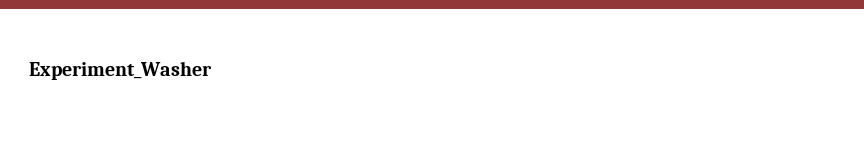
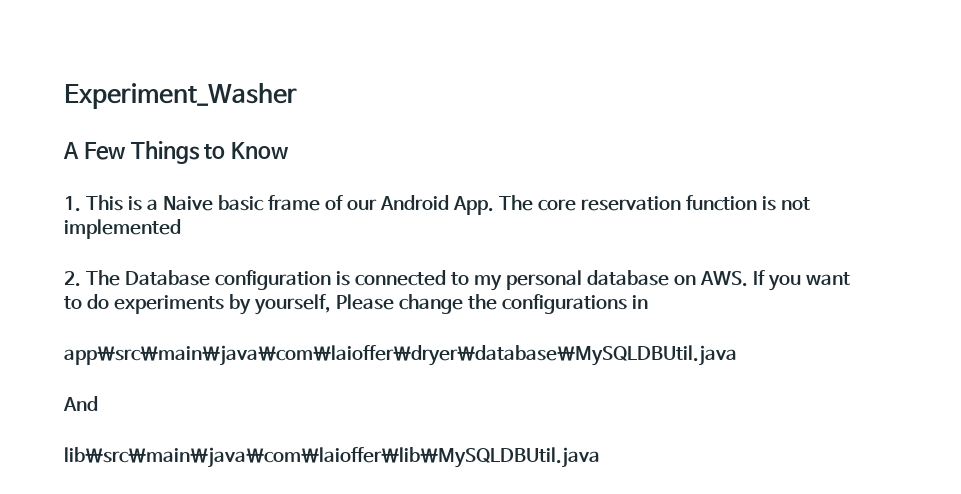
+ A Few Things to Know
+ 1. This is a Naive basic frame of our Android App. The core reservation function is not implemented
+ 2. The Database configuration is connected to my personal database on AWS. If you want to do experiments by yourself, Please change the configurations in
+ app\src\main\java\com\laioffer\dryer\database\MySQLDBUtil.java
+ And
+ lib\src\main\java\com\laioffer\lib\MySQLDBUtil.java

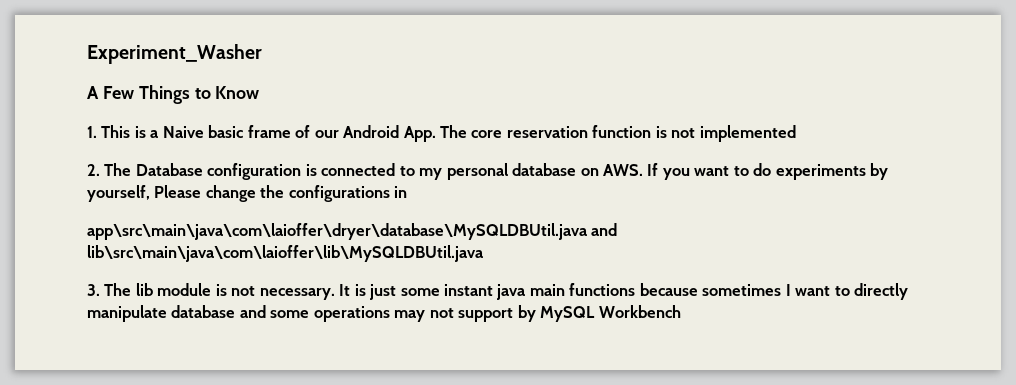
- app\src\main\java\com\laioffer\dryer\database\MySQLDBUtil.java
- And
- lib\src\main\java\com\laioffer\lib\MySQLDBUtil.java
+ app\src\main\java\com\laioffer\dryer\database\MySQLDBUtil.java and lib\src\main\java\com\laioffer\lib\MySQLDBUtil.java
+ 3. The lib module is not necessary. It is just some instant java main functions because sometimes I want to directly manipulate database and some operations may not support by MySQL Workbench

